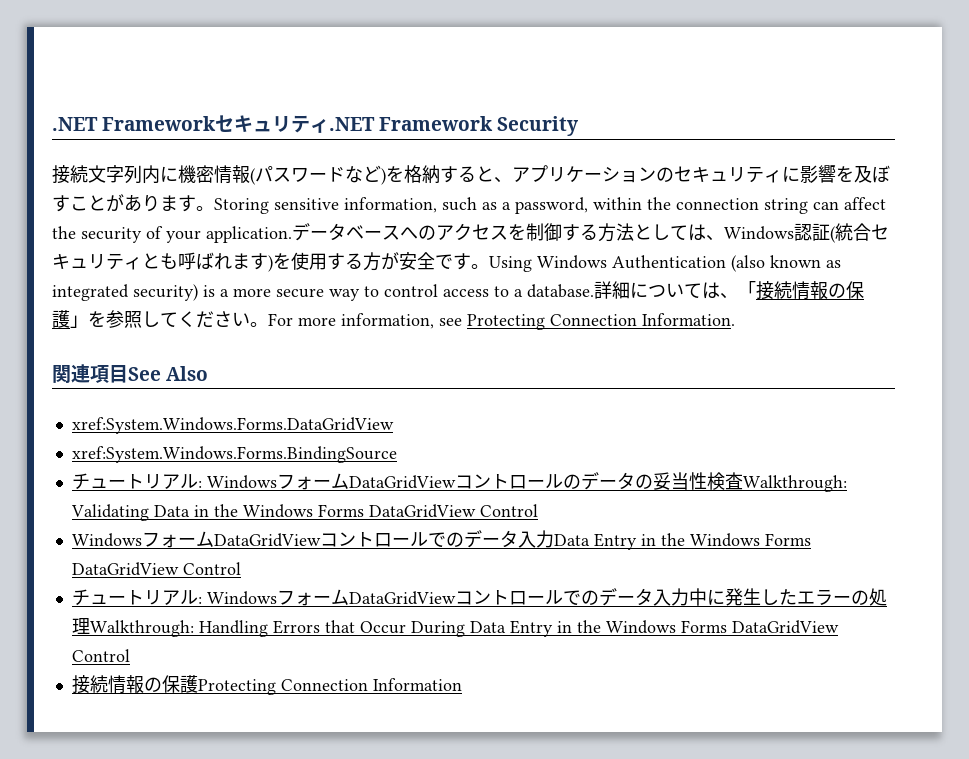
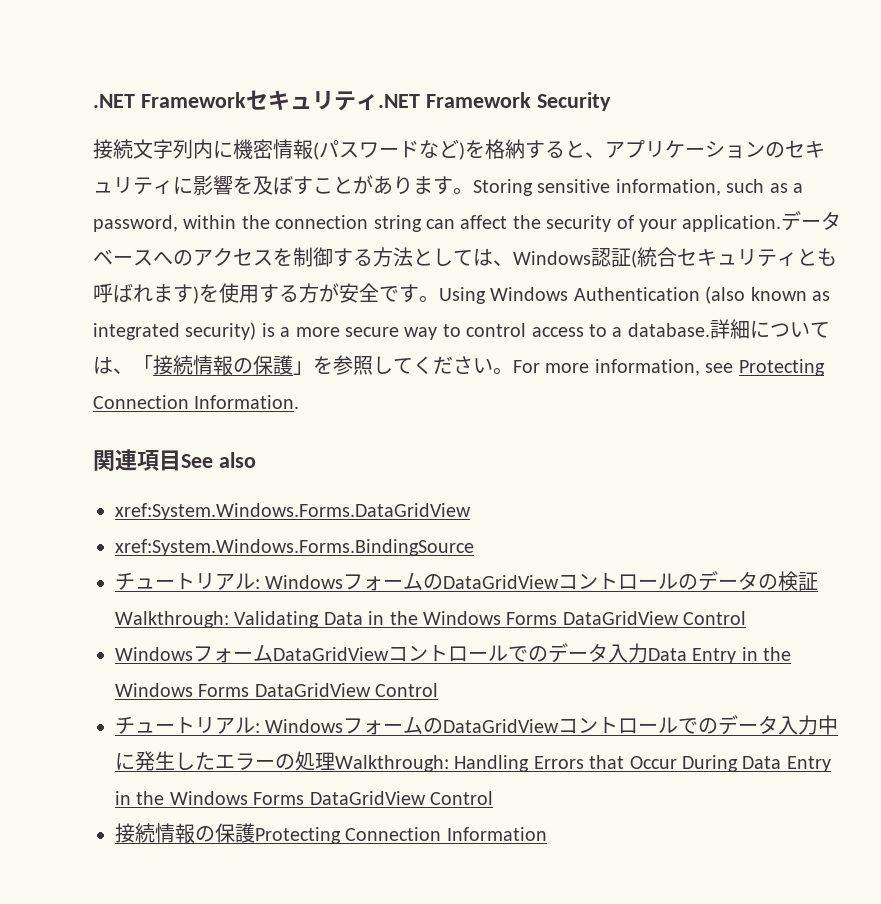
- 関連項目See Also
+ 関連項目See also
- チュートリアル: WindowsフォームDataGridViewコントロールのデータの妥当性検査Walkthrough: Validating Data in the Windows Forms DataGridView Control
+ チュートリアル: WindowsフォームのDataGridViewコントロールのデータの検証Walkthrough: Validating Data in the Windows Forms DataGridView Control
- チュートリアル: WindowsフォームDataGridViewコントロールでのデータ入力中に発生したエラーの処理Walkthrough: Handling Errors that Occur During Data Entry in the Windows Forms DataGridView Control
+ チュートリアル: WindowsフォームのDataGridViewコントロールでのデータ入力中に発生したエラーの処理Walkthrough: Handling Errors that Occur During Data Entry in the Windows Forms DataGridView Control

